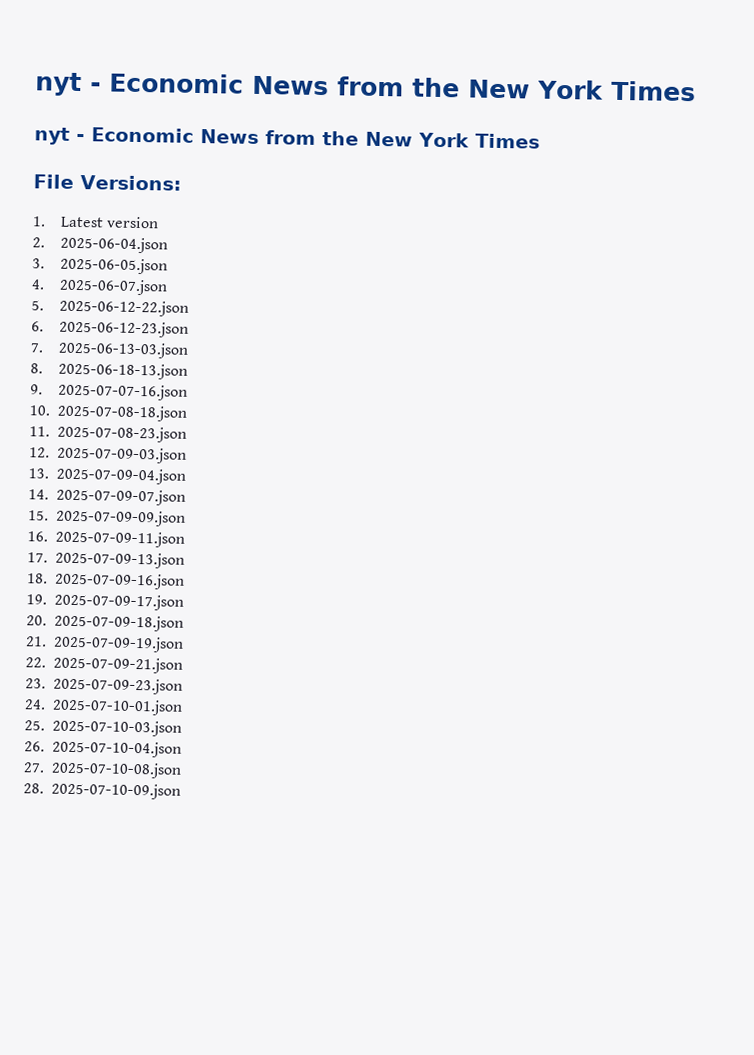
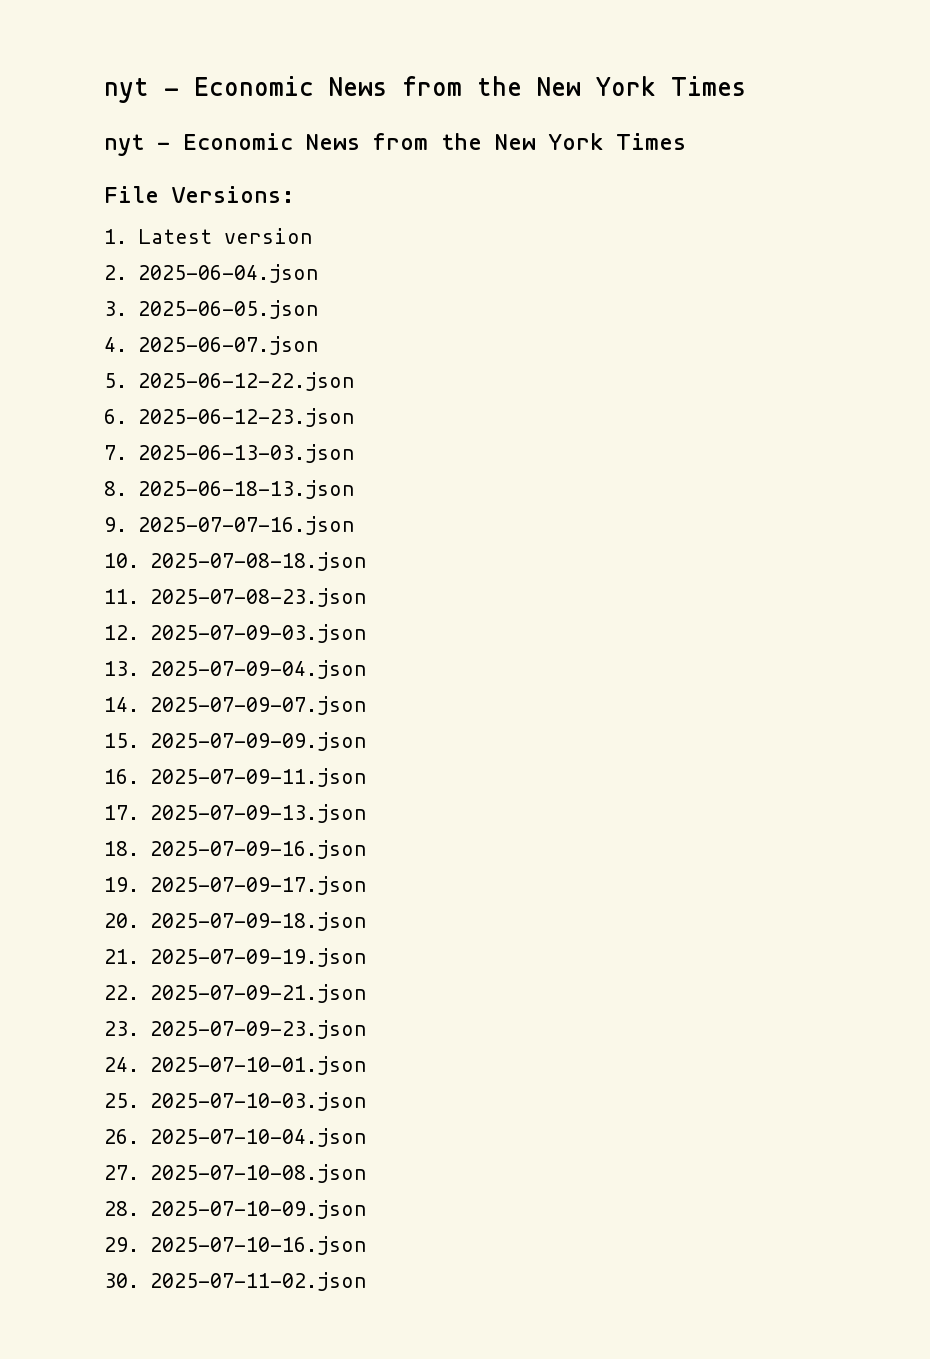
+ 29. 2025-07-10-16.json
+ 30. 2025-07-11-02.json

